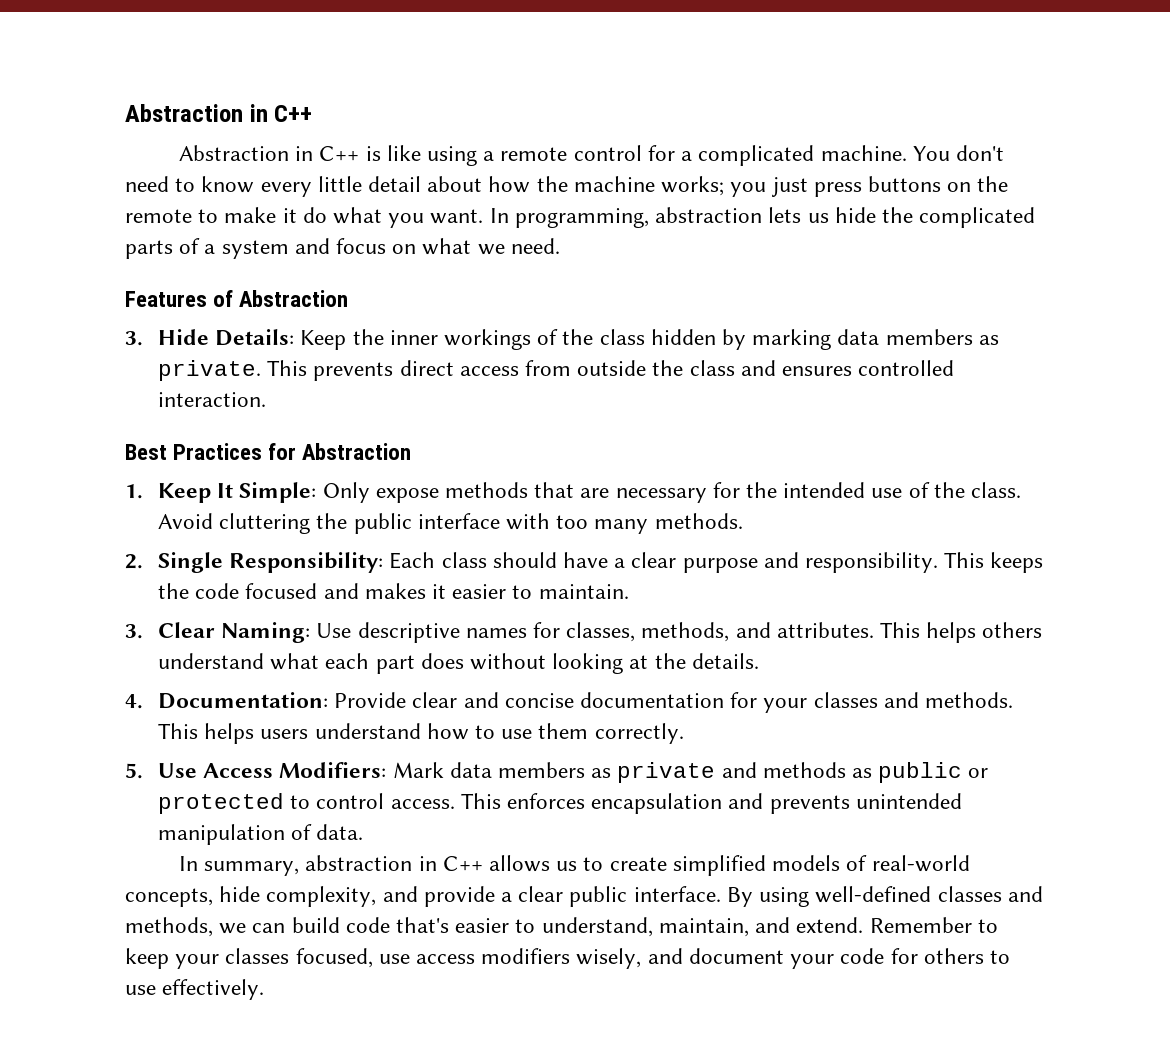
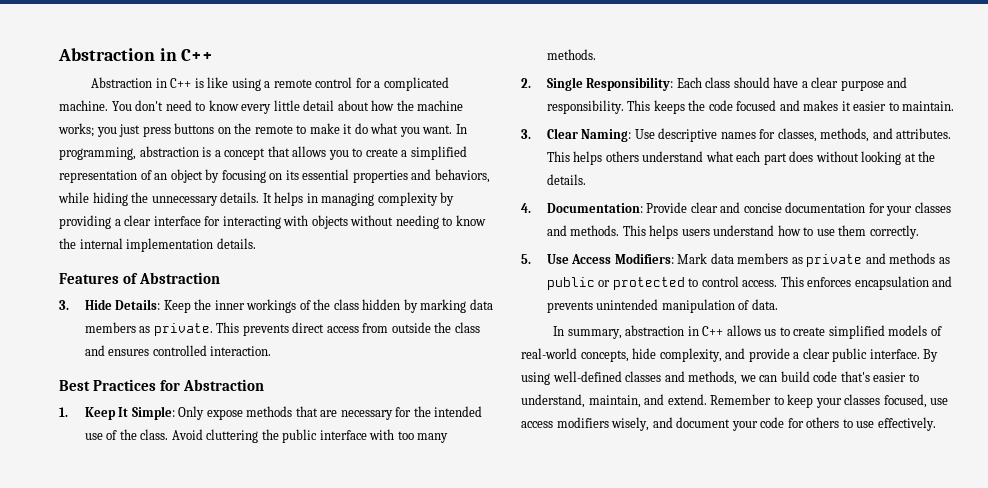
- In programming, abstraction lets us hide the complicated parts of a system and focus on what we need.
+ In programming, abstraction is a concept that allows you to create a simplified representation of an object by focusing on its essential properties and behaviors, while hiding the unnecessary details. It helps in managing complexity by providing a clear interface for interacting with objects without needing to know the internal implementation details.

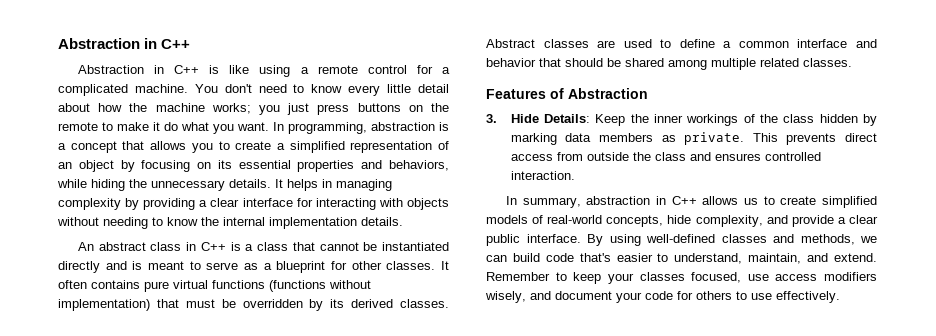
+ An abstract class in C++ is a class that cannot be instantiated directly and is meant to serve as a blueprint for other classes. It often contains pure virtual functions (functions without implementation) that must be overridden by its derived classes. Abstract classes are used to define a common interface and behavior that should be shared among multiple related classes.
- Best Practices for Abstraction
- 1. Keep It Simple: Only expose methods that are necessary for the intended use of the class. Avoid cluttering the public interface with too many methods.
- 2. Single Responsibility: Each class should have a clear purpose and responsibility. This keeps the code focused and makes it easier to maintain.
- 3. Clear Naming: Use descriptive names for classes, methods, and attributes. This helps others understand what each part does without looking at the details.
- 4. Documentation: Provide clear and concise documentation for your classes and methods. This helps users understand how to use them correctly.
- 5. Use Access Modifiers: Mark data members as private and methods as public or protected to control access. This enforces encapsulation and prevents unintended manipulation of data.

